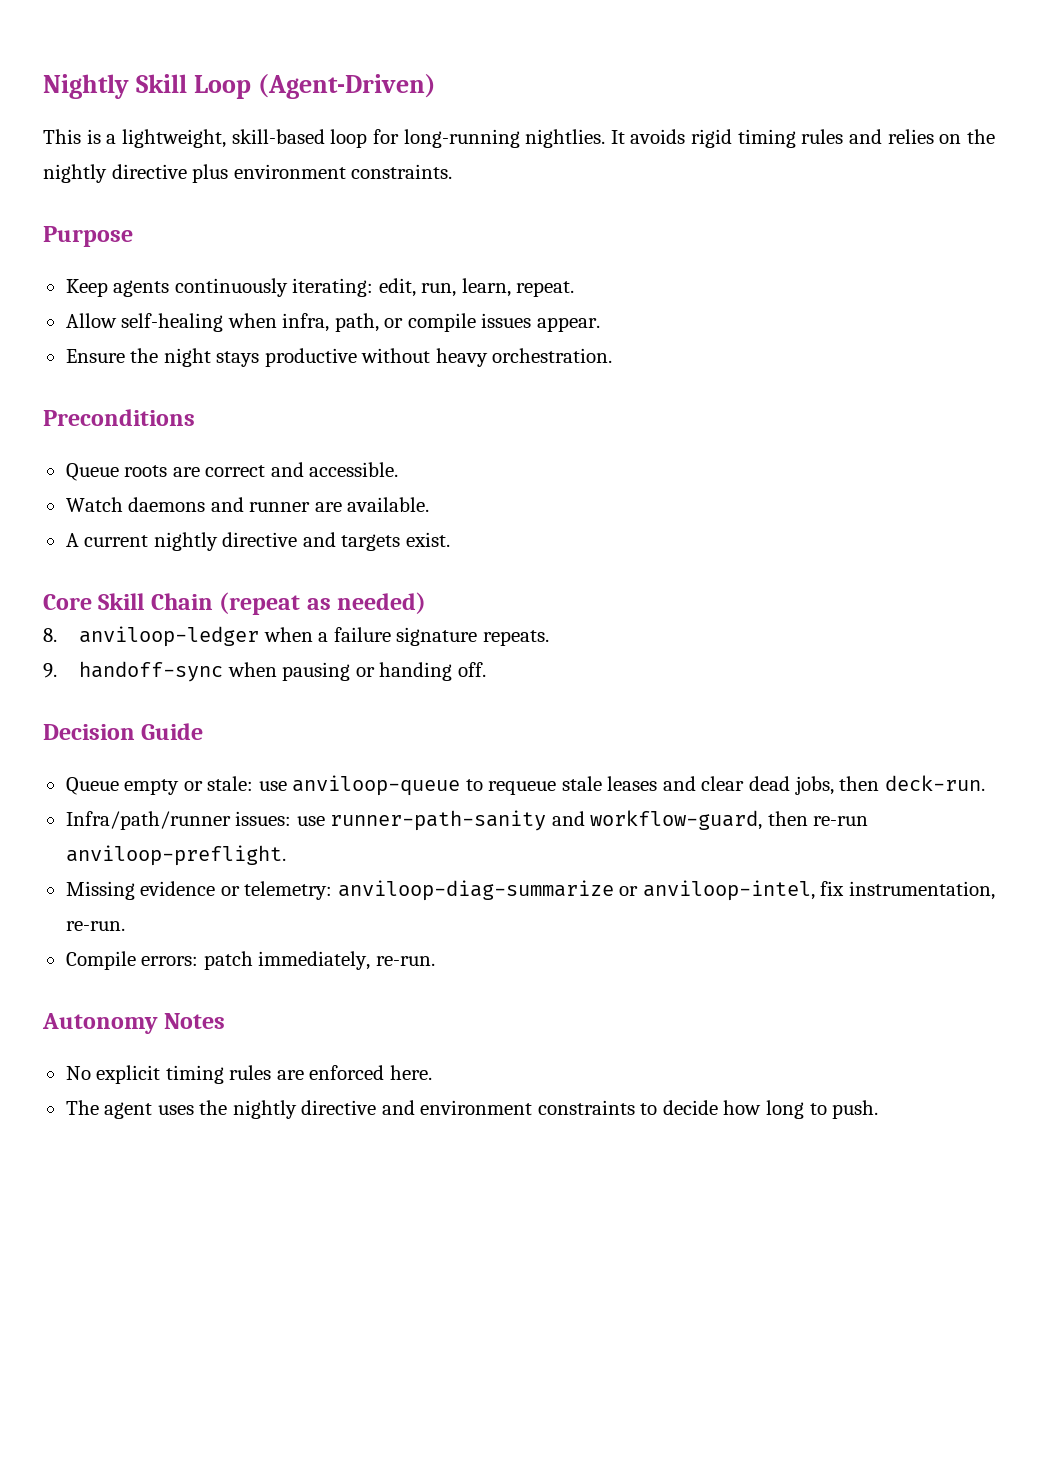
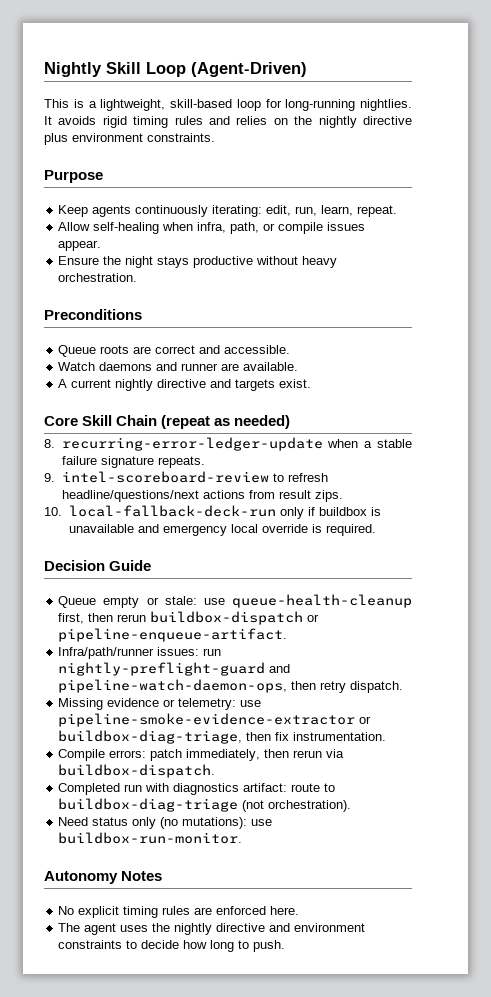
- 8. anviloop-ledger when a failure signature repeats.
+ 8. recurring-error-ledger-update when a stable failure signature repeats.
- 9. handoff-sync when pausing or handing off.
+ 9. intel-scoreboard-review to refresh headline/questions/next actions from result zips.
+ 10. local-fallback-deck-run only if buildbox is unavailable and emergency local override is required.
- Queue empty or stale: use anviloop-queue to requeue stale leases and clear dead jobs, then deck-run.
- Infra/path/runner issues: use runner-path-sanity and workflow-guard, then re-run anviloop-preflight.
- Missing evidence or telemetry: anviloop-diag-summarize or anviloop-intel, fix instrumentation, re-run.
- Compile errors: patch immediately, re-run.
+ Queue empty or stale: use queue-health-cleanup first, then rerun buildbox-dispatch or pipeline-enqueue-artifact.
+ Infra/path/runner issues: run nightly-preflight-guard and pipeline-watch-daemon-ops, then retry dispatch.
+ Missing evidence or telemetry: use pipeline-smoke-evidence-extractor or buildbox-diag-triage, then fix instrumentation.
+ Compile errors: patch immediately, then rerun via buildbox-dispatch.
+ Completed run with diagnostics artifact: route to buildbox-diag-triage (not orchestration).
+ Need status only (no mutations): use buildbox-run-monitor.

